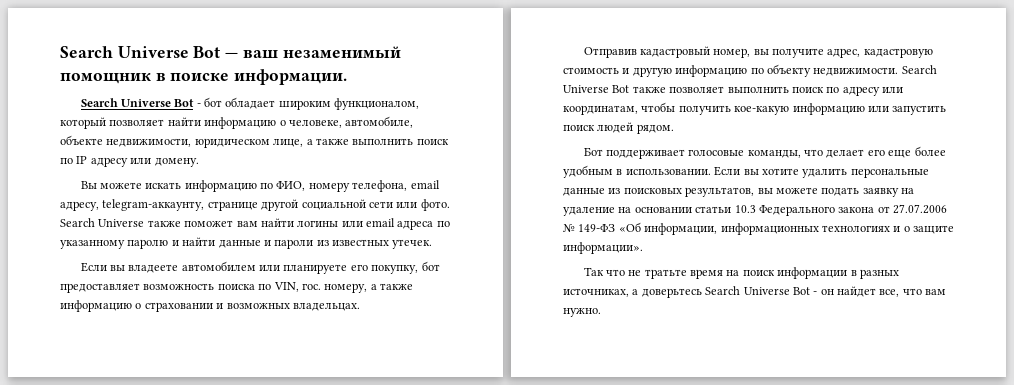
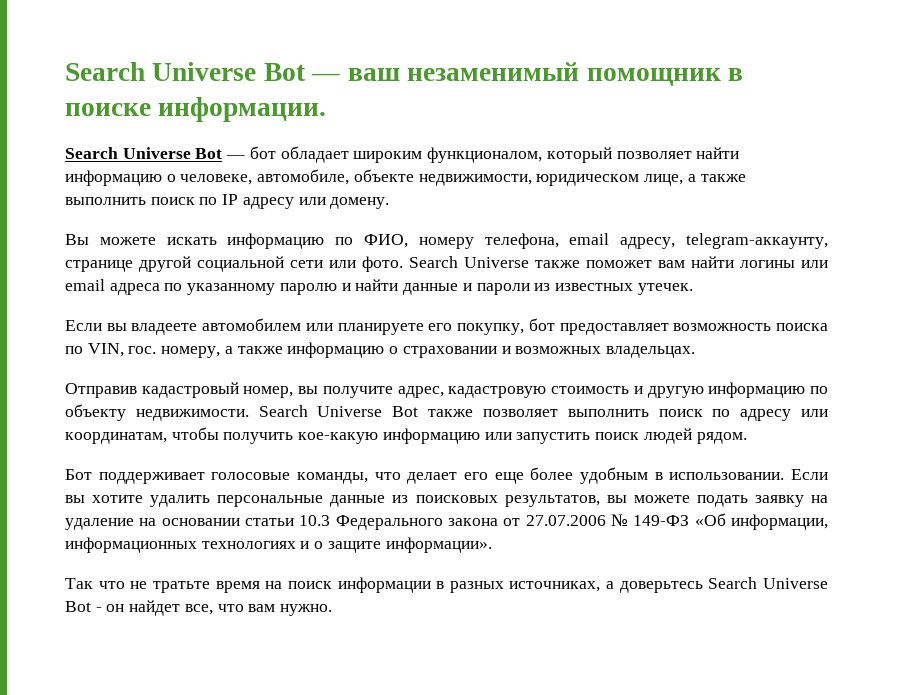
- Search Universe Bot - бот обладает широким функционалом, который позволяет найти информацию о человеке, автомобиле, объекте недвижимости, юридическом лице, а также выполнить поиск по IP адресу или домену.
+ Search Universe Bot — бот обладает широким функционалом, который позволяет найти информацию о человеке, автомобиле, объекте недвижимости, юридическом лице, а также выполнить поиск по IP адресу или домену.

